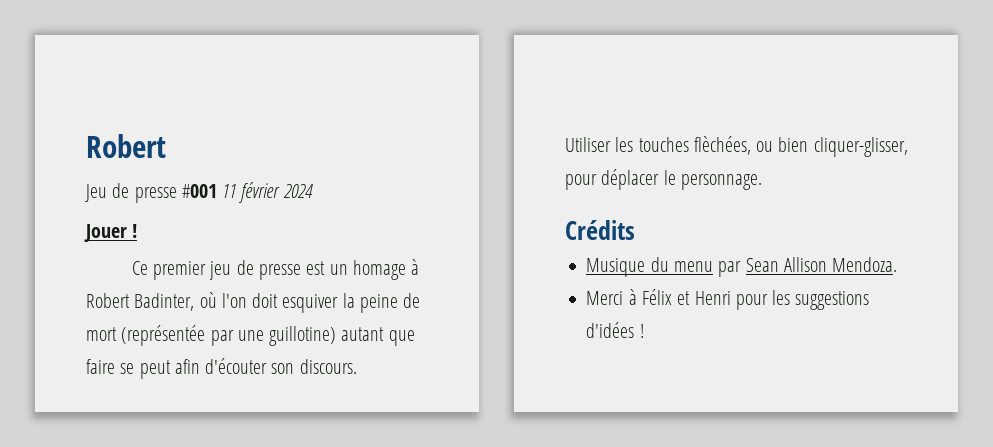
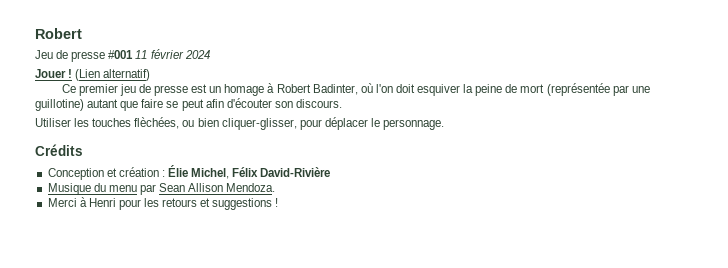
+ (Lien alternatif)
+ Conception et création : Élie Michel, Félix David-Rivière
- Merci à Félix et Henri pour les suggestions d'idées !
+ Merci à Henri pour les retours et suggestions !

